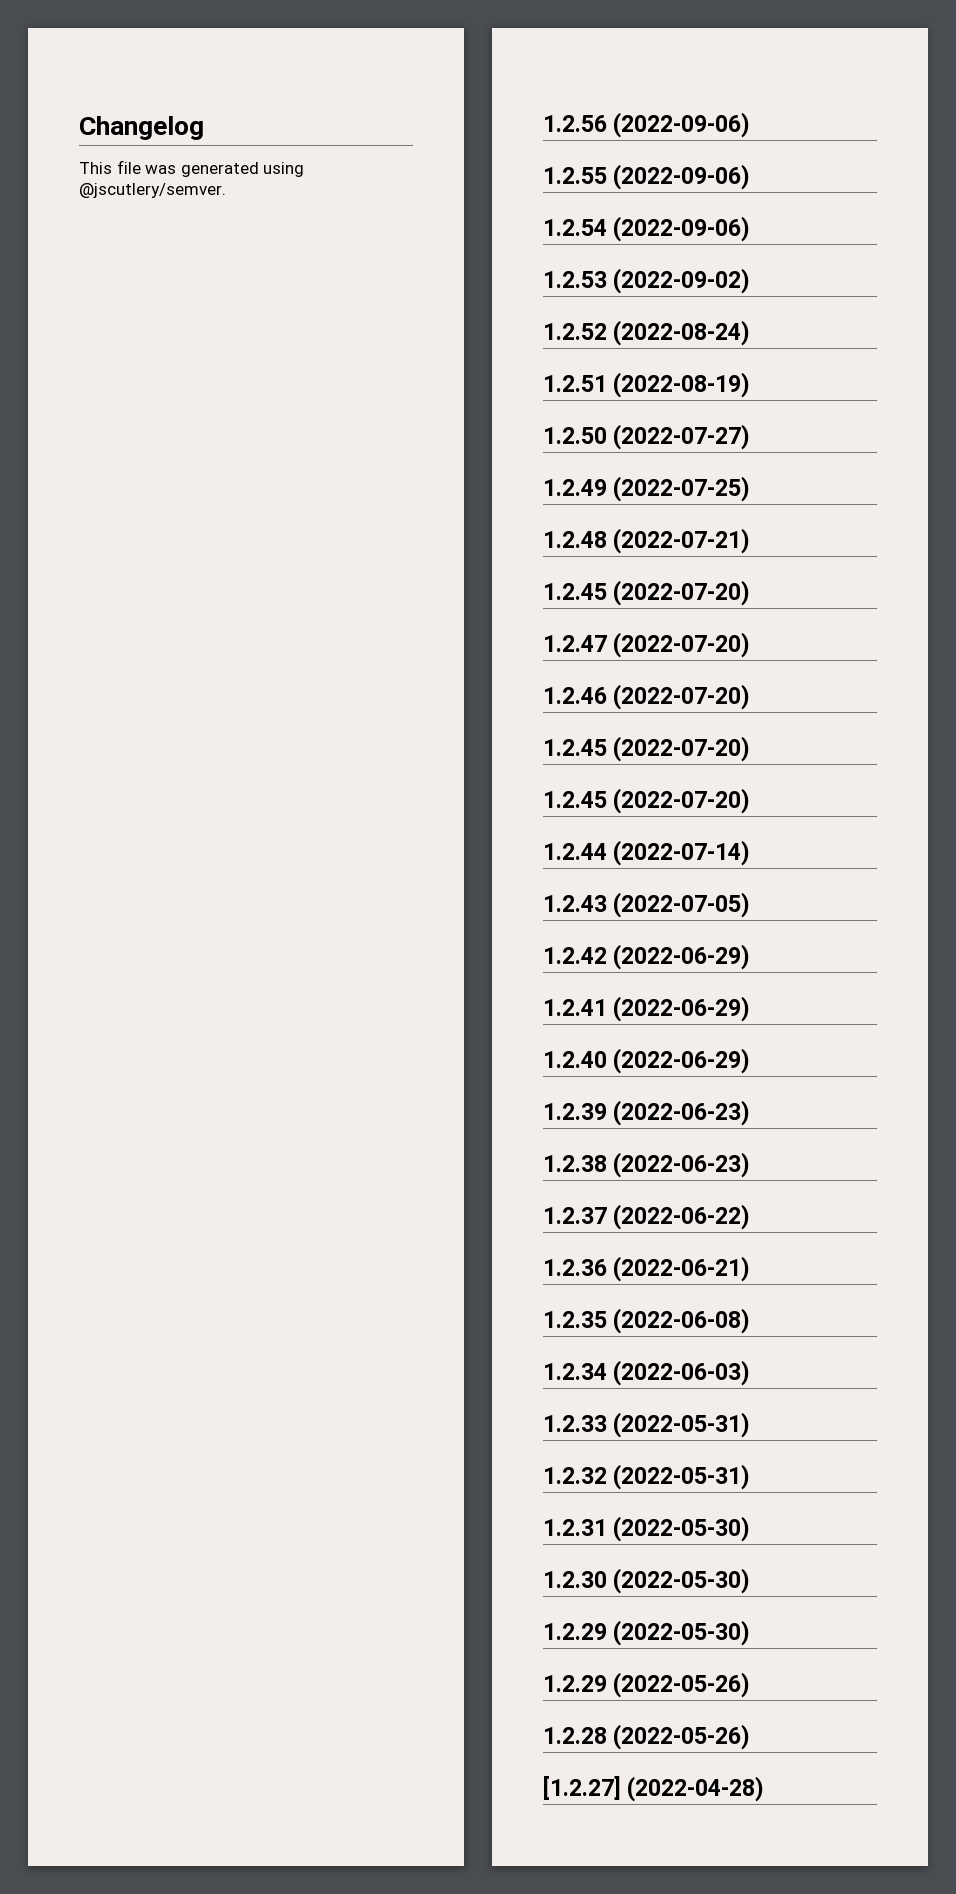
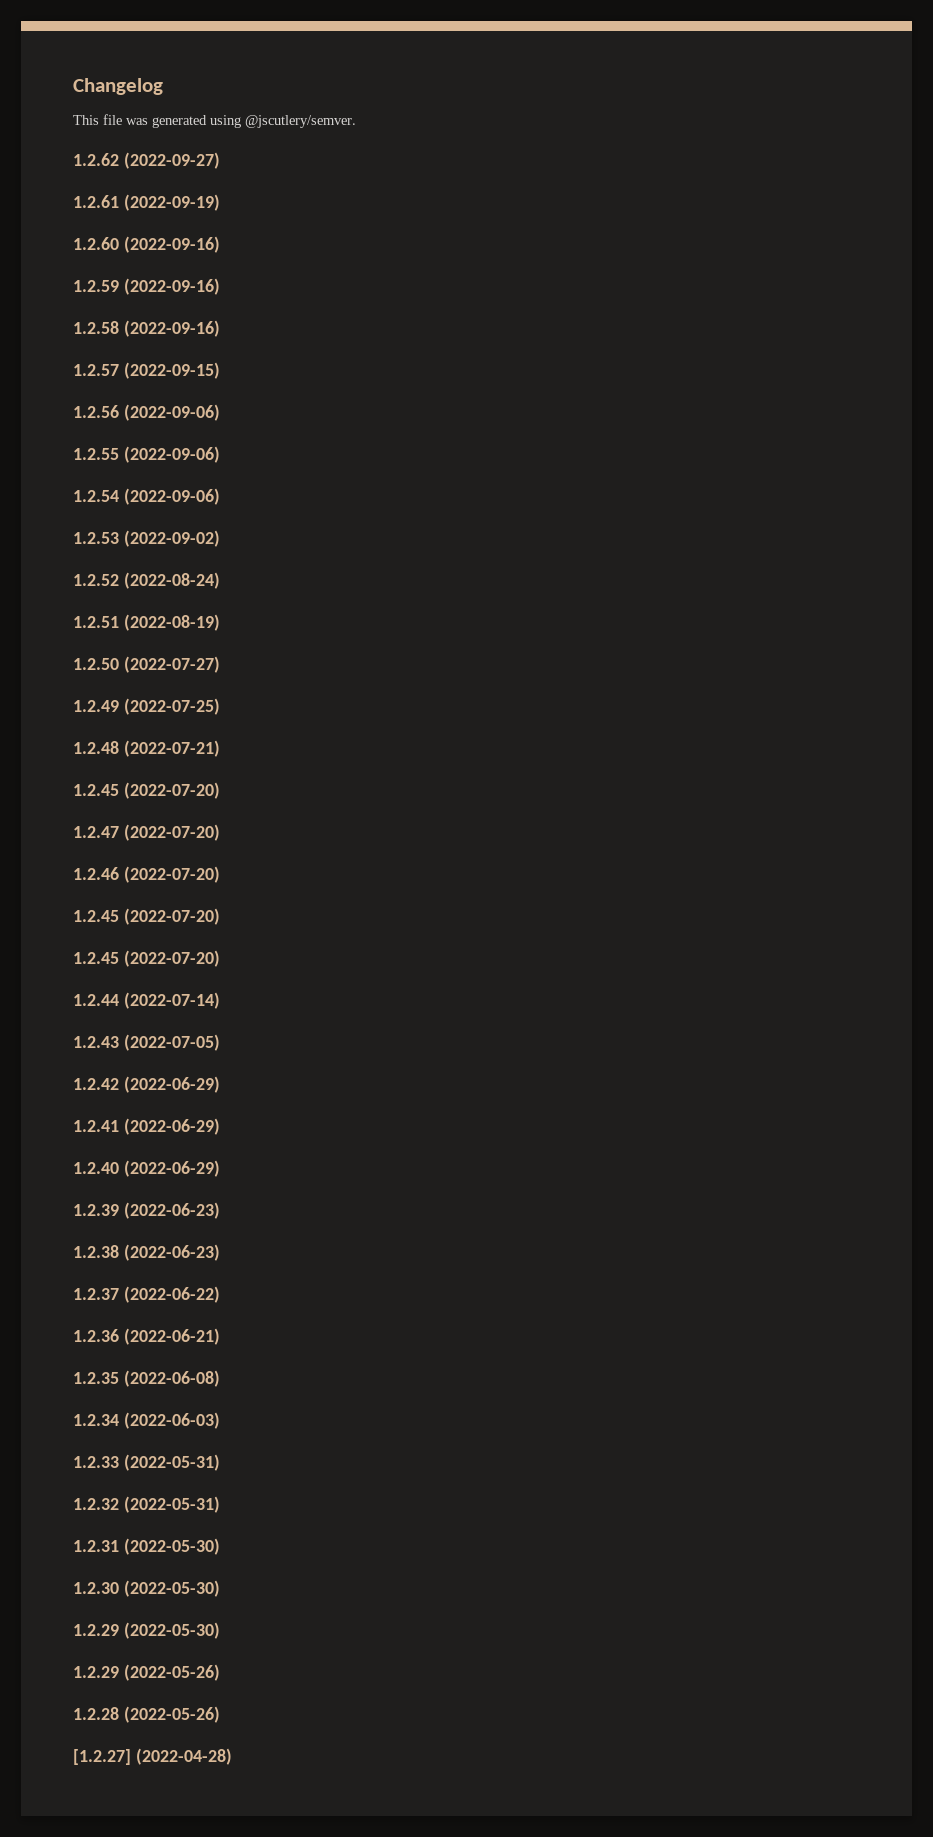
+ 1.2.62 (2022-09-27)
+ 1.2.61 (2022-09-19)
+ 1.2.60 (2022-09-16)
+ 1.2.59 (2022-09-16)
+ 1.2.58 (2022-09-16)
+ 1.2.57 (2022-09-15)

